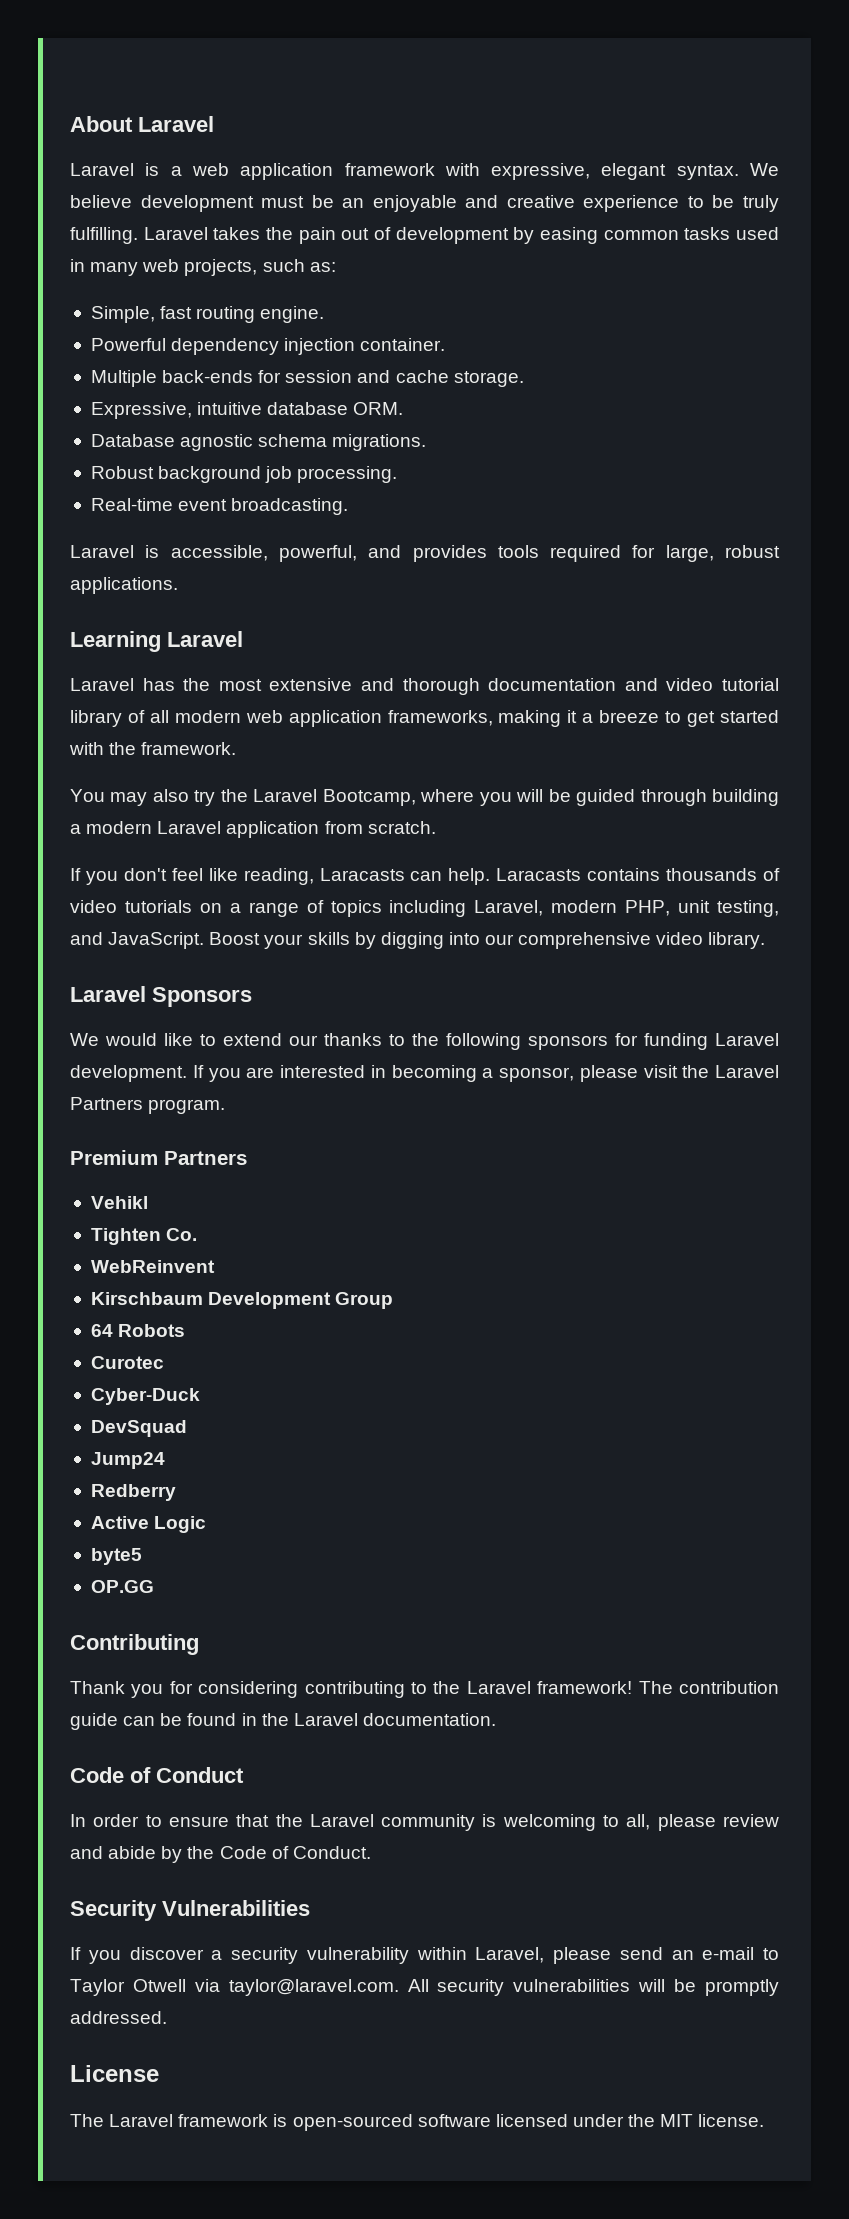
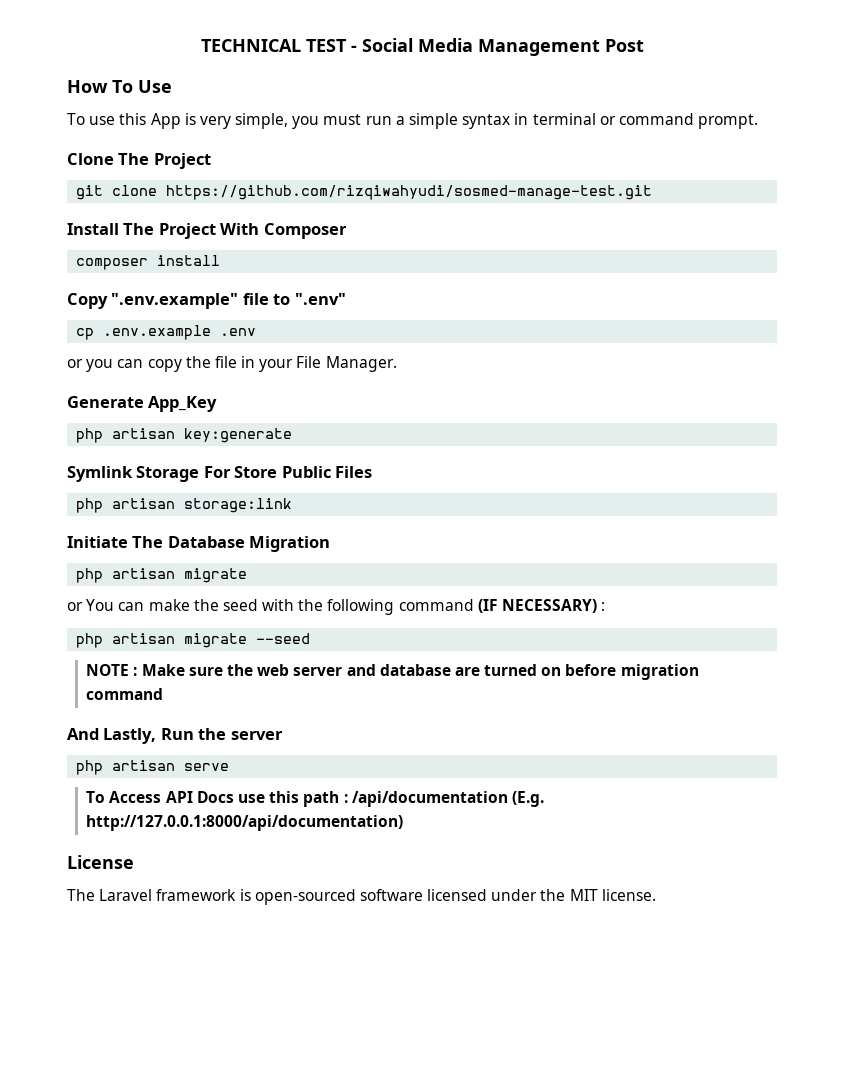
- About Laravel
- Laravel is a web application framework with expressive, elegant syntax. We believe development must be an enjoyable and creative experience to be truly fulfilling. Laravel takes the pain out of development by easing common tasks used in many web projects, such as:
- Simple, fast routing engine.
- Powerful dependency injection container.
- Multiple back-ends for session and cache storage.
- Expressive, intuitive database ORM.
- Database agnostic schema migrations.
- Robust background job processing.
- Real-time event broadcasting.
- Laravel is accessible, powerful, and provides tools required for large, robust applications.
- Learning Laravel
- Laravel has the most extensive and thorough documentation and video tutorial library of all modern web application frameworks, making it a breeze to get started with the framework.
- You may also try the Laravel Bootcamp, where you will be guided through building a modern Laravel application from scratch.
- If you don't feel like reading, Laracasts can help. Laracasts contains thousands of video tutorials on a range of topics including Laravel, modern PHP, unit testing, and JavaScript. Boost your skills by digging into our comprehensive video library.
- Laravel Sponsors
- We would like to extend our thanks to the following sponsors for funding Laravel development. If you are interested in becoming a sponsor, please visit the Laravel Partners program.
- Premium Partners
- Vehikl
- Tighten Co.
- WebReinvent
- Kirschbaum Development Group
- 64 Robots
- Curotec
- Cyber-Duck
- DevSquad
- Jump24
- Redberry
- Active Logic
- byte5
- OP.GG
- Contributing
- Thank you for considering contributing to the Laravel framework! The contribution guide can be found in the Laravel documentation.
- Code of Conduct
- In order to ensure that the Laravel community is welcoming to all, please review and abide by the Code of Conduct.
- Security Vulnerabilities
- If you discover a security vulnerability within Laravel, please send an e-mail to Taylor Otwell via taylor@laravel.com. All security vulnerabilities will be promptly addressed.
+ TECHNICAL TEST - Social Media Management Post
+ How To Use
+ To use this App is very simple, you must run a simple syntax in terminal or command prompt.
+ Clone The Project
+ git clone https://github.com/rizqiwahyudi/sosmed-manage-test.git
+ Install The Project With Composer
+ composer install
+ Copy ".env.example" file to ".env"
+ cp .env.example .env
+ or you can copy the file in your File Manager.
+ Generate App_Key
+ php artisan key:generate
+ Symlink Storage For Store Public Files
+ php artisan storage:link
+ Initiate The Database Migration
+ php artisan migrate
+ or You can make the seed with the following command (IF NECESSARY) :
+ php artisan migrate --seed
+ NOTE : Make sure the web server and database are turned on before migration command
+ And Lastly, Run the server
+ php artisan serve
+ To Access API Docs use this path : /api/documentation (E.g. http://127.0.0.1:8000/api/documentation)

